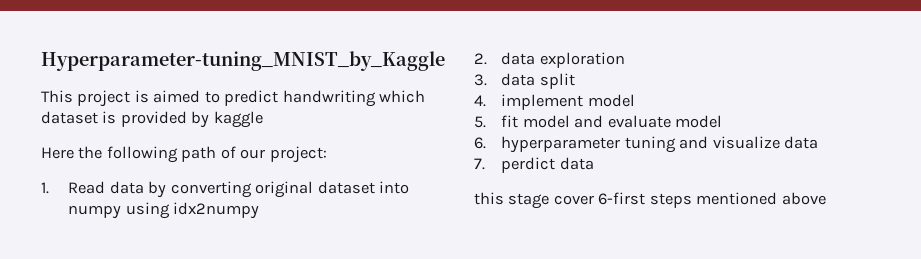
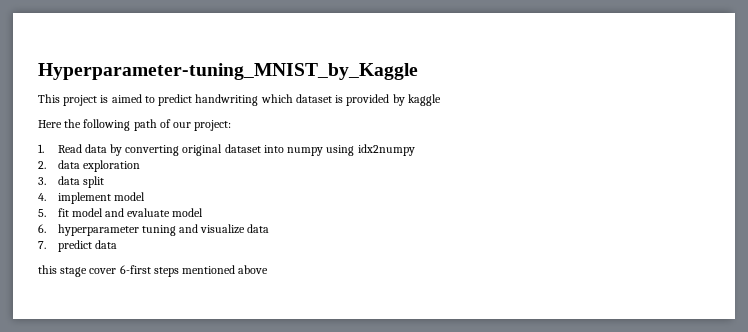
- 7. perdict data
+ 7. predict data

